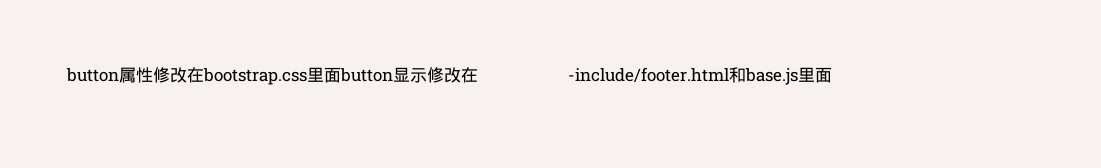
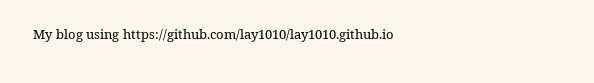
- button属性修改在bootstrap.css里面button显示修改在-include/footer.html和base.js里面
+ My blog using https://github.com/lay1010/lay1010.github.io

